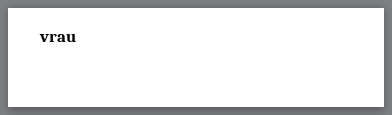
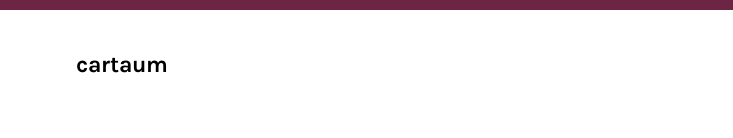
- vrau
+ cartaum

